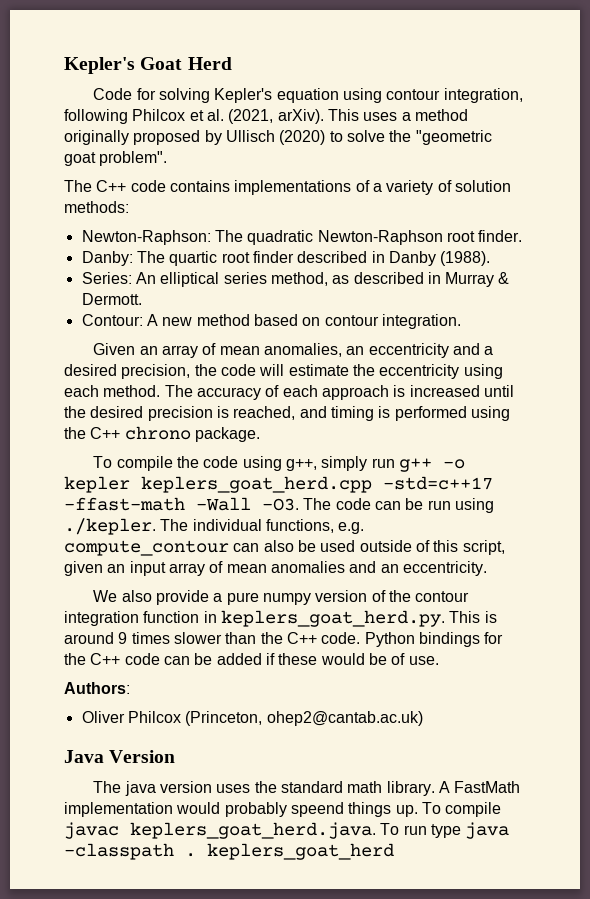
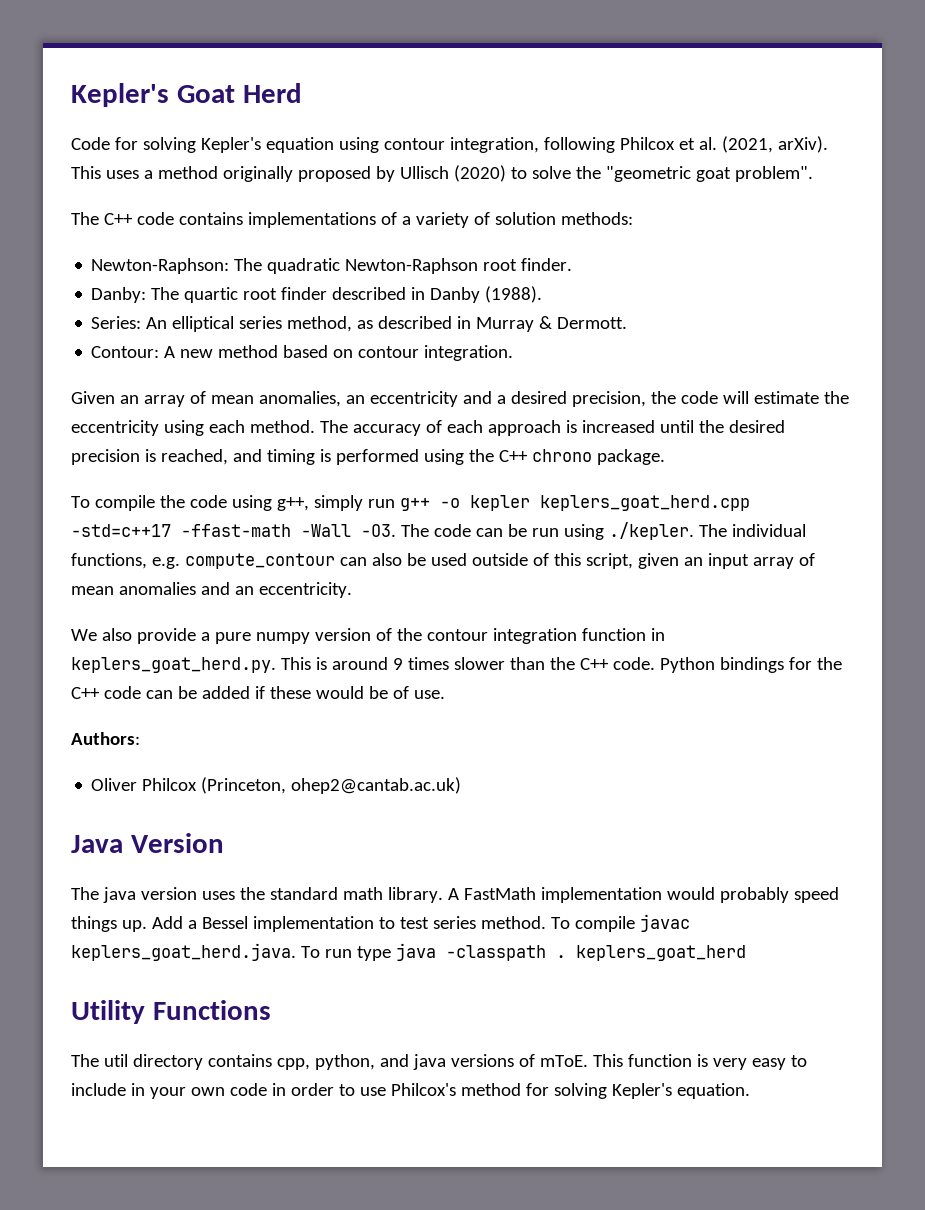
- A FastMath implementation would probably speend things up.
+ A FastMath implementation would probably speed things up.
+ Add a Bessel implementation to test series method.
+ Utility Functions
+ The util directory contains cpp, python, and java versions of mToE. This function is very easy to include in your own code in order to use Philcox's method for solving Kepler's equation.

